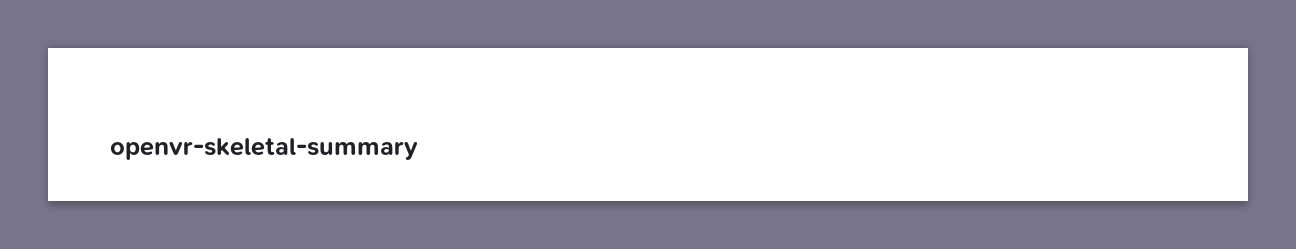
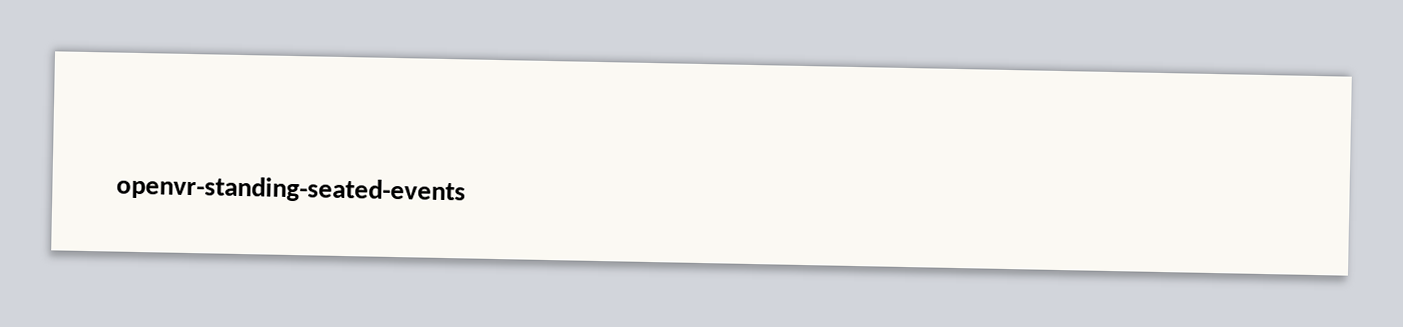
- openvr-skeletal-summary
+ openvr-standing-seated-events

